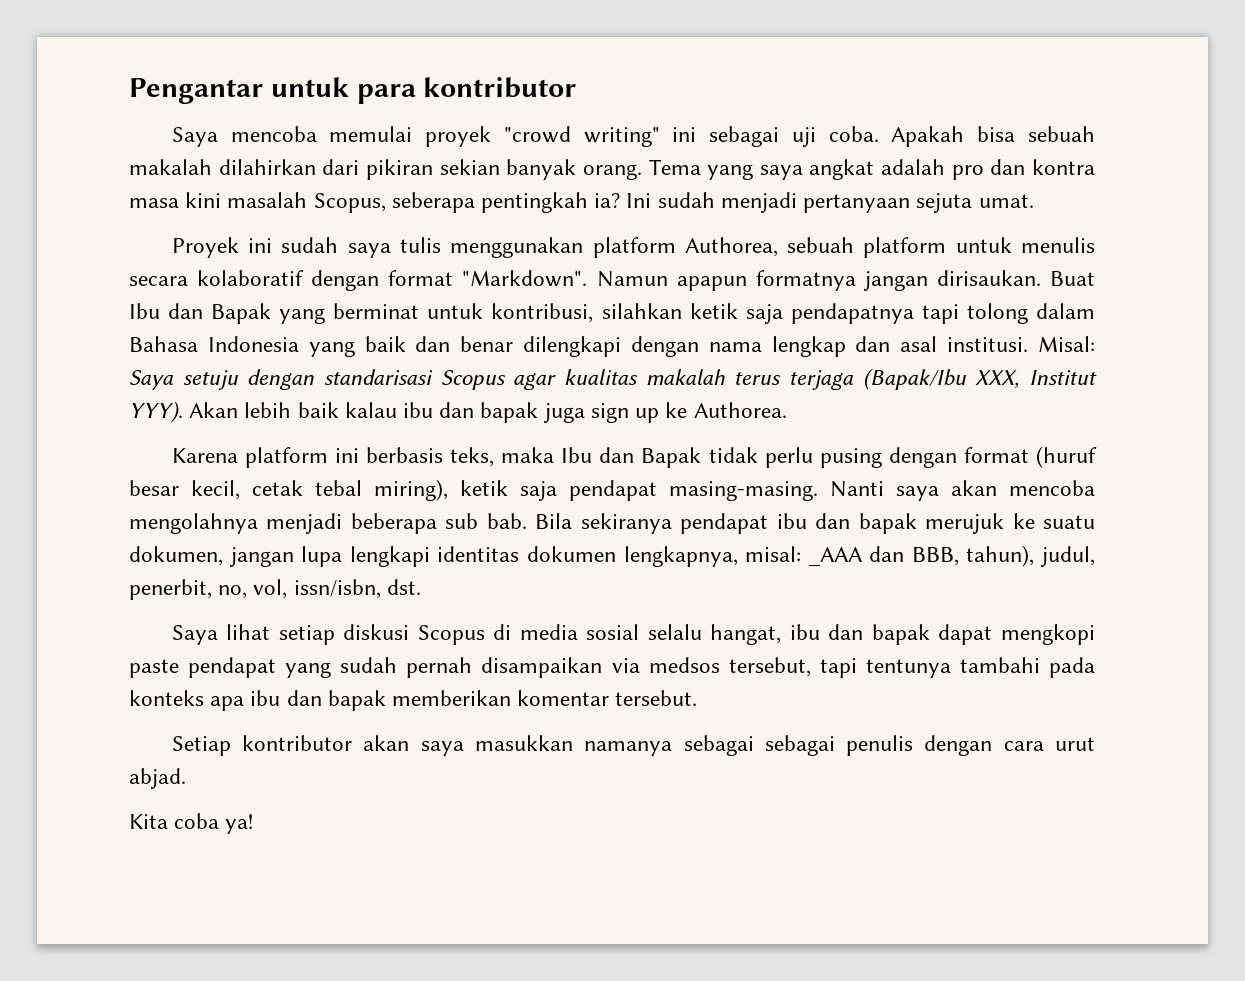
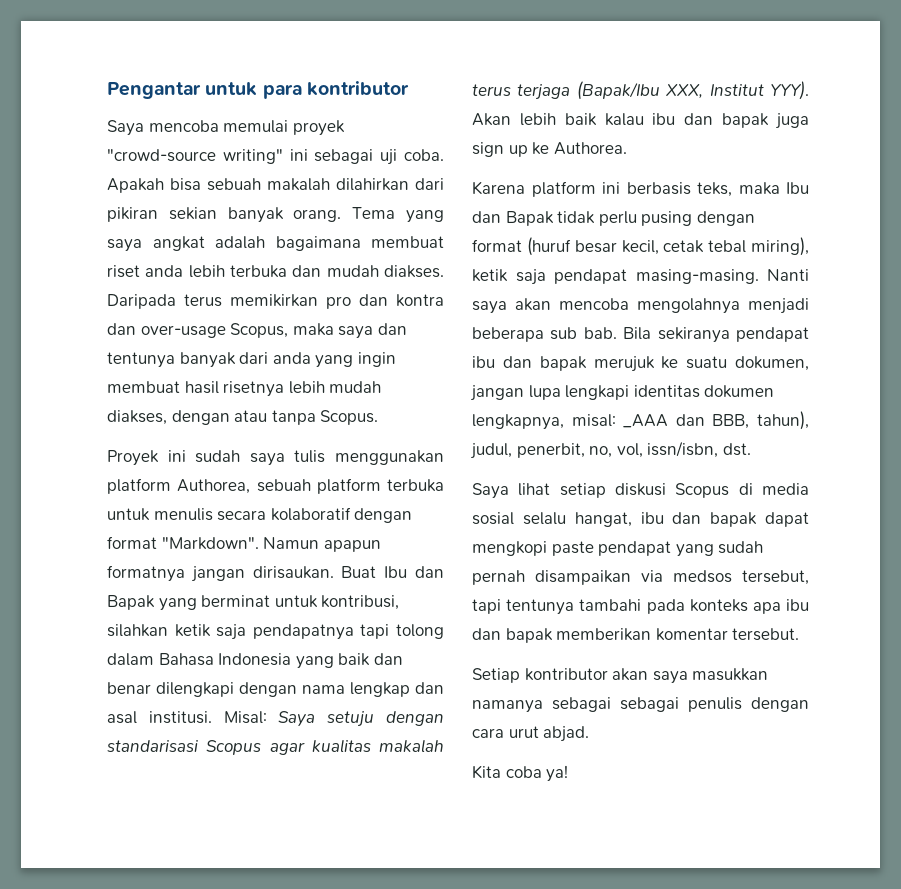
- Saya mencoba memulai proyek "crowd writing" ini sebagai uji coba.
+ Saya mencoba memulai proyek "crowd-source writing" ini sebagai uji coba.
- Tema yang saya angkat adalah pro dan kontra masa kini masalah Scopus, seberapa pentingkah ia? Ini sudah menjadi pertanyaan sejuta umat.
+ Tema yang saya angkat adalah bagaimana membuat riset anda lebih terbuka dan mudah diakses. Daripada terus memikirkan pro dan kontra dan over-usage Scopus, maka saya dan tentunya banyak dari anda yang ingin membuat hasil risetnya lebih mudah diakses, dengan atau tanpa Scopus.
- Proyek ini sudah saya tulis menggunakan platform Authorea, sebuah platform untuk menulis secara kolaboratif dengan format "Markdown".
+ Proyek ini sudah saya tulis menggunakan platform Authorea, sebuah platform terbuka untuk menulis secara kolaboratif dengan format "Markdown".

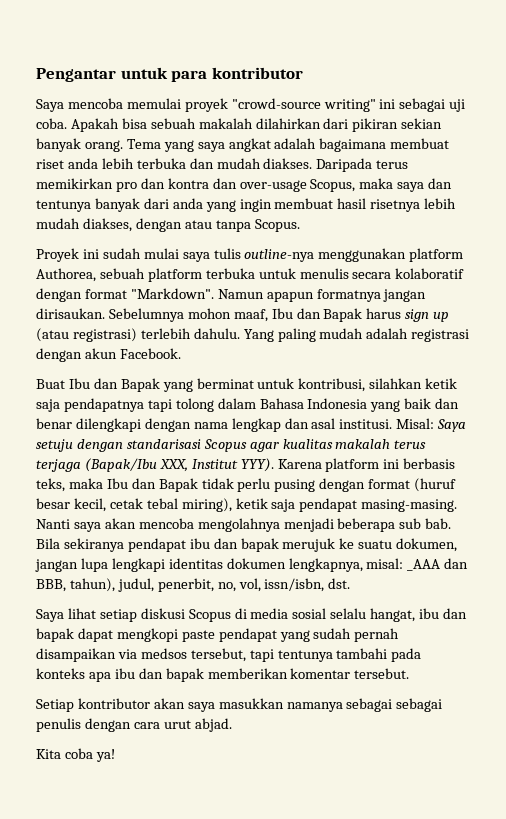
- Proyek ini sudah saya tulis menggunakan platform Authorea, sebuah platform terbuka untuk menulis secara kolaboratif dengan format "Markdown".
+ Proyek ini sudah mulai saya tulis outline-nya menggunakan platform Authorea, sebuah platform terbuka untuk menulis secara kolaboratif dengan format "Markdown".
- Namun apapun formatnya jangan dirisaukan. Buat Ibu dan Bapak yang berminat untuk kontribusi, silahkan ketik saja pendapatnya tapi tolong dalam Bahasa Indonesia yang baik dan benar dilengkapi dengan nama lengkap dan asal institusi.
+ Namun apapun formatnya jangan dirisaukan. Sebelumnya mohon maaf, Ibu dan Bapak harus sign up (atau registrasi) terlebih dahulu. Yang paling mudah adalah registrasi dengan akun Facebook.
+ Buat Ibu dan Bapak yang berminat untuk kontribusi, silahkan ketik saja pendapatnya tapi tolong dalam Bahasa Indonesia yang baik dan benar dilengkapi dengan nama lengkap dan asal institusi.
- Misal: Saya setuju dengan standarisasi Scopus agar kualitas makalah terus terjaga (Bapak/Ibu XXX, Institut YYY). Akan lebih baik kalau ibu dan bapak juga sign up ke Authorea.
- Karena platform ini berbasis teks, maka Ibu dan Bapak tidak perlu pusing dengan format (huruf besar kecil, cetak tebal miring), ketik saja pendapat masing-masing.
+ Misal: Saya setuju dengan standarisasi Scopus agar kualitas makalah terus terjaga (Bapak/Ibu XXX, Institut YYY). Karena platform ini berbasis teks, maka Ibu dan Bapak tidak perlu pusing dengan format (huruf besar kecil, cetak tebal miring), ketik saja pendapat masing-masing.

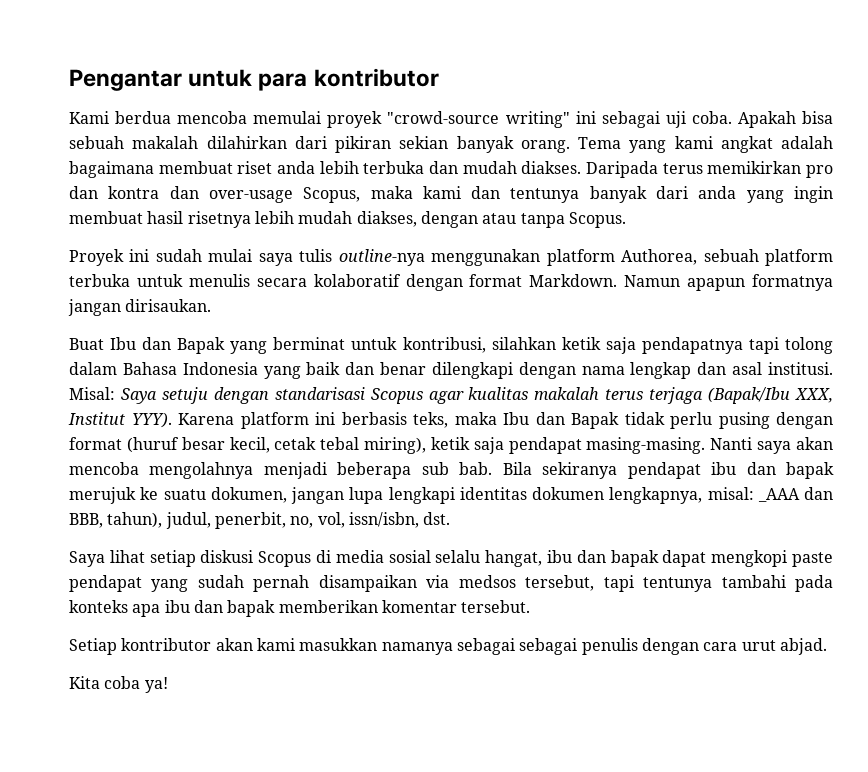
- Saya mencoba memulai proyek "crowd-source writing" ini sebagai uji coba.
+ Kami berdua mencoba memulai proyek "crowd-source writing" ini sebagai uji coba.
- Tema yang saya angkat adalah bagaimana membuat riset anda lebih terbuka dan mudah diakses.
+ Tema yang kami angkat adalah bagaimana membuat riset anda lebih terbuka dan mudah diakses.
- Daripada terus memikirkan pro dan kontra dan over-usage Scopus, maka saya dan tentunya banyak dari anda yang ingin membuat hasil risetnya lebih mudah diakses, dengan atau tanpa Scopus.
+ Daripada terus memikirkan pro dan kontra dan over-usage Scopus, maka kami dan tentunya banyak dari anda yang ingin membuat hasil risetnya lebih mudah diakses, dengan atau tanpa Scopus.
- Proyek ini sudah mulai saya tulis outline-nya menggunakan platform Authorea, sebuah platform terbuka untuk menulis secara kolaboratif dengan format "Markdown".
+ Proyek ini sudah mulai saya tulis outline-nya menggunakan platform Authorea, sebuah platform terbuka untuk menulis secara kolaboratif dengan format Markdown.
- Sebelumnya mohon maaf, Ibu dan Bapak harus sign up (atau registrasi) terlebih dahulu. Yang paling mudah adalah registrasi dengan akun Facebook.
- Setiap kontributor akan saya masukkan namanya sebagai sebagai penulis dengan cara urut abjad.
+ Setiap kontributor akan kami masukkan namanya sebagai sebagai penulis dengan cara urut abjad.

